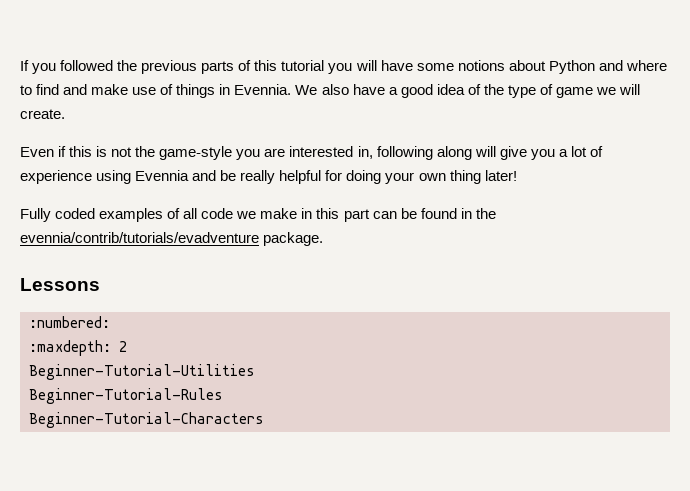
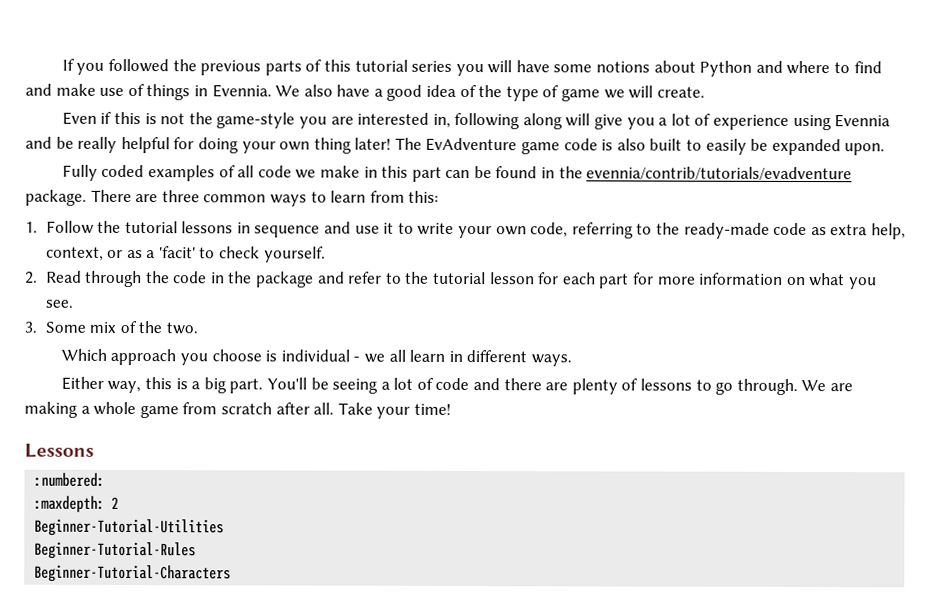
- If you followed the previous parts of this tutorial you will have some notions about Python and where to find and make use of things in Evennia.
+ If you followed the previous parts of this tutorial series you will have some notions about Python and where to find and make use of things in Evennia.
+ The EvAdventure game code is also built to easily be expanded upon.
+ There are three common ways to learn from this:
+ 1. Follow the tutorial lessons in sequence and use it to write your own code, referring to the ready-made code as extra help, context, or as a 'facit' to check yourself.
+ 2. Read through the code in the package and refer to the tutorial lesson for each part for more information on what you see.
+ 3. Some mix of the two.
+ Which approach you choose is individual - we all learn in different ways.
+ Either way, this is a big part. You'll be seeing a lot of code and there are plenty of lessons to go through. We are making a whole game from scratch after all. Take your time!

